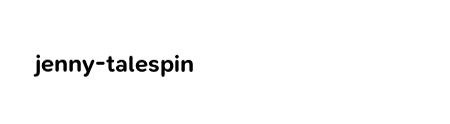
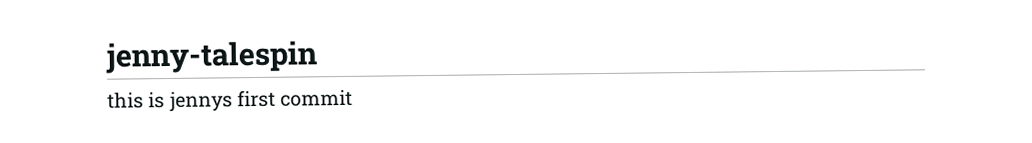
+ this is jennys first commit

